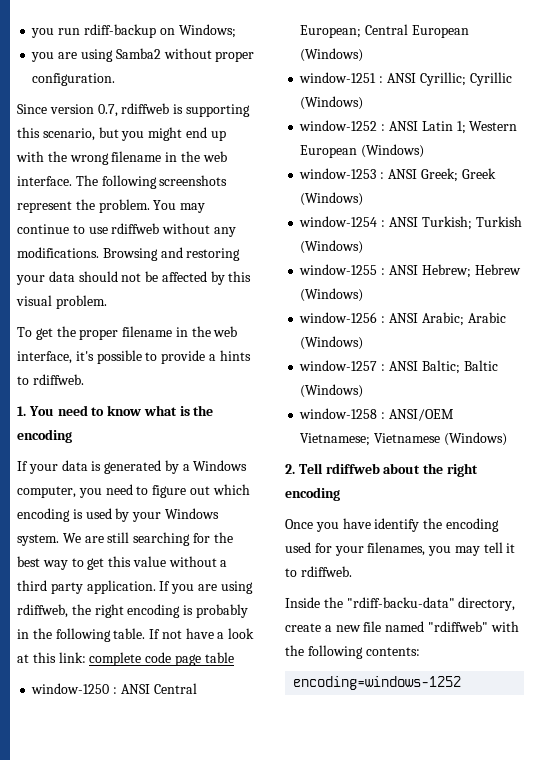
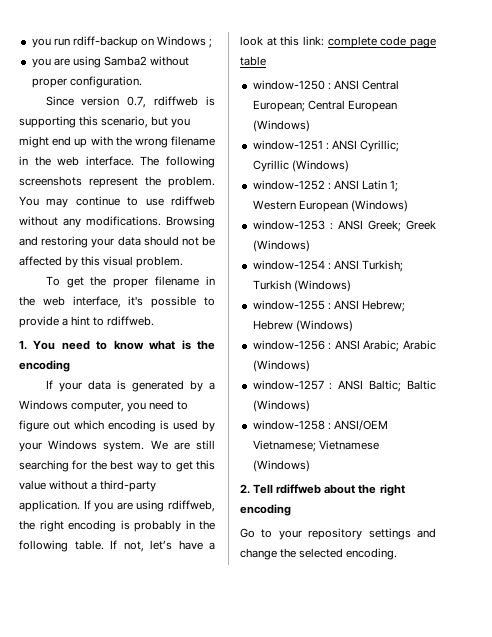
- you run rdiff-backup on Windows;
+ you run rdiff-backup on Windows ;
- To get the proper filename in the web interface, it's possible to provide a hints to rdiffweb.
+ To get the proper filename in the web interface, it's possible to provide a hint to rdiffweb.
- We are still searching for the best way to get this value without a third party application.
+ We are still searching for the best way to get this value without a third-party application.
- If not have a look at this link: complete code page table
+ If not, let’s have a look at this link: complete code page table
- Once you have identify the encoding used for your filenames, you may tell it to rdiffweb.
- Inside the "rdiff-backu-data" directory, create a new file named "rdiffweb" with the following contents:
- encoding=windows-1252
+ Go to your repository settings and change the selected encoding.

